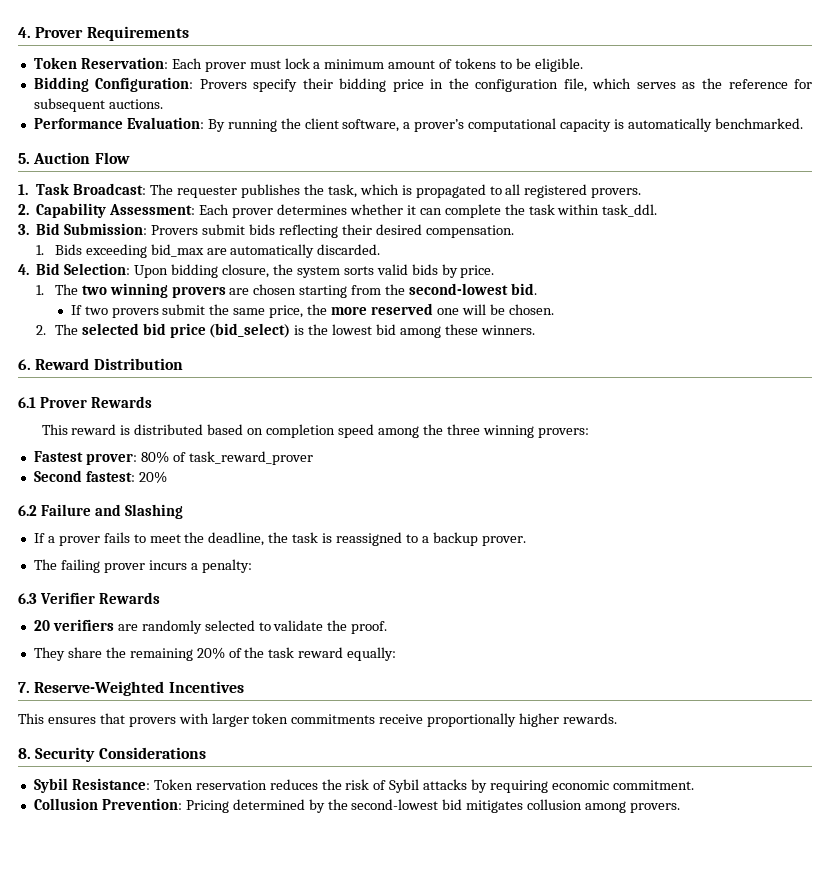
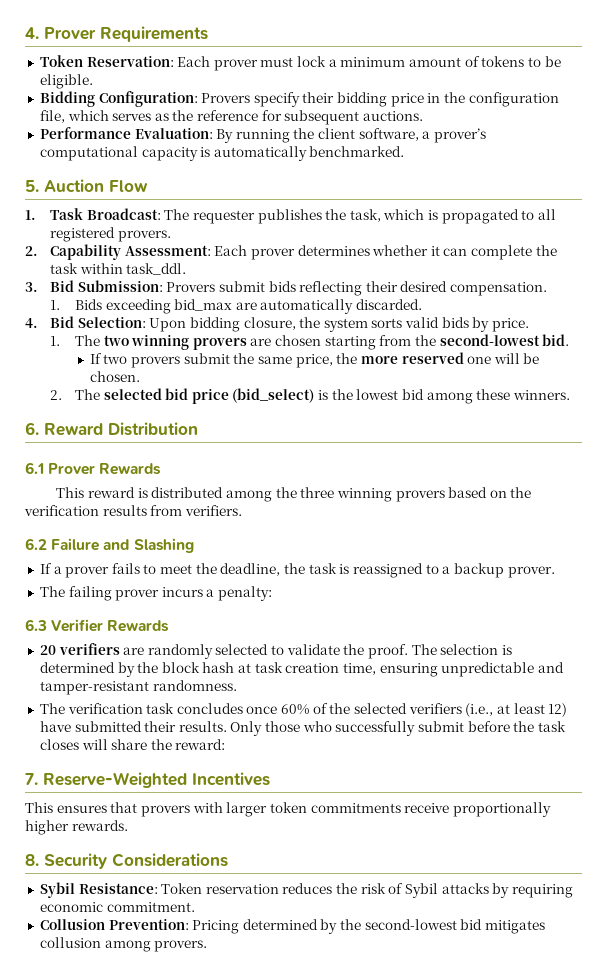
- This reward is distributed based on completion speed among the three winning provers:
- Fastest prover: 80% of task_reward_prover
- Second fastest: 20%
+ This reward is distributed among the three winning provers based on the verification results from verifiers.
- 20 verifiers are randomly selected to validate the proof.
- They share the remaining 20% of the task reward equally:
+ 20 verifiers are randomly selected to validate the proof. The selection is determined by the block hash at task creation time, ensuring unpredictable and tamper-resistant randomness.
+ The verification task concludes once 60% of the selected verifiers (i.e., at least 12) have submitted their results. Only those who successfully submit before the task closes will share the reward:

